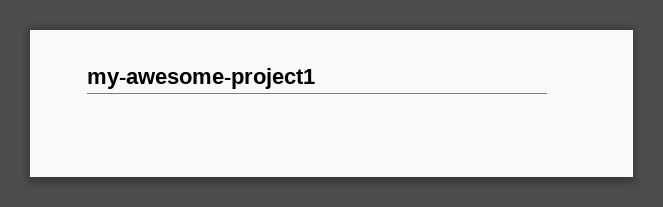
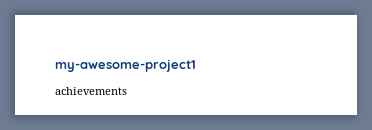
+ achievements

